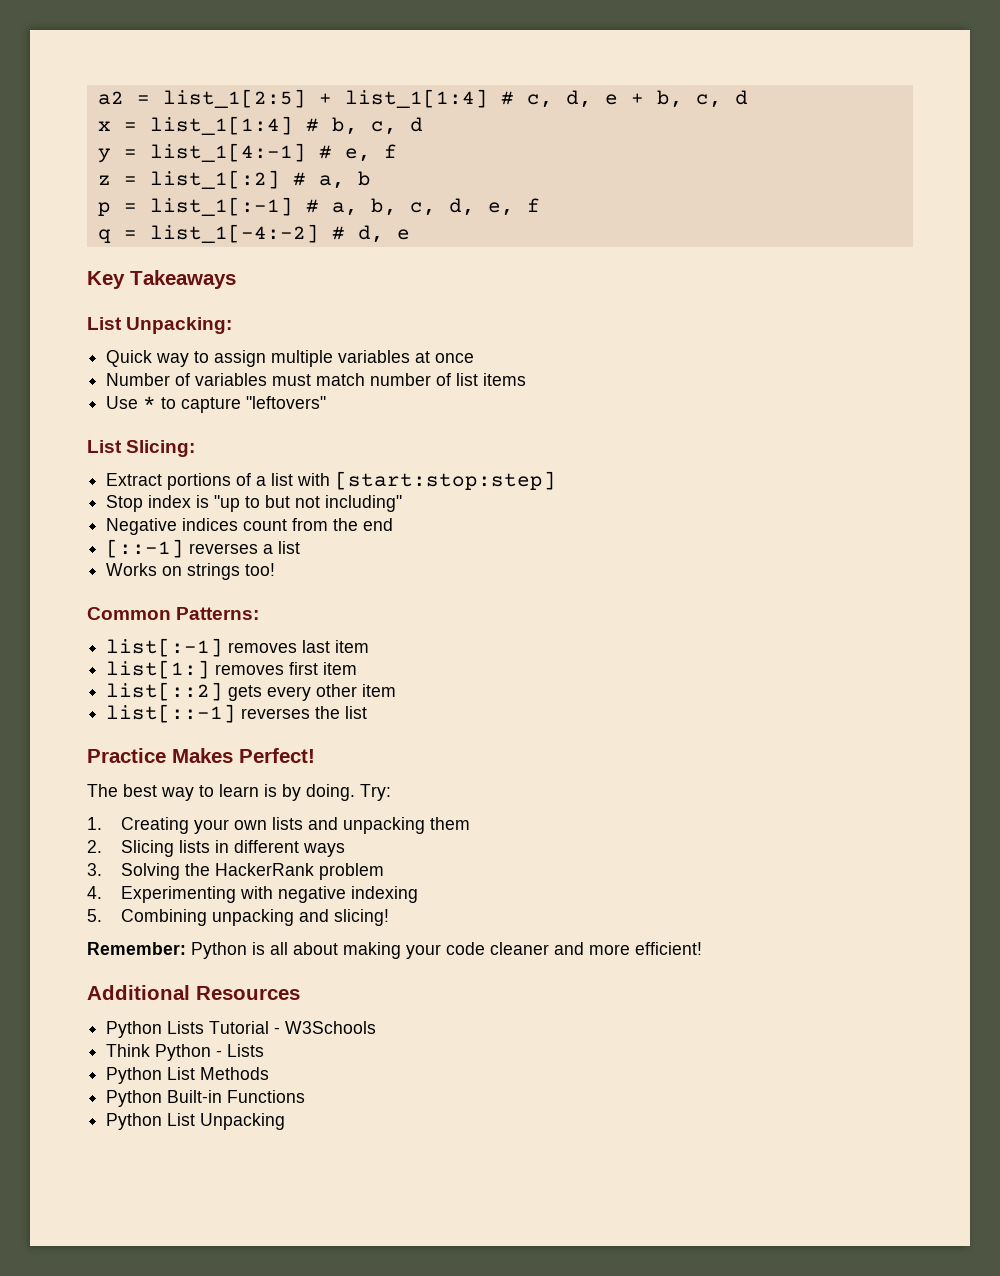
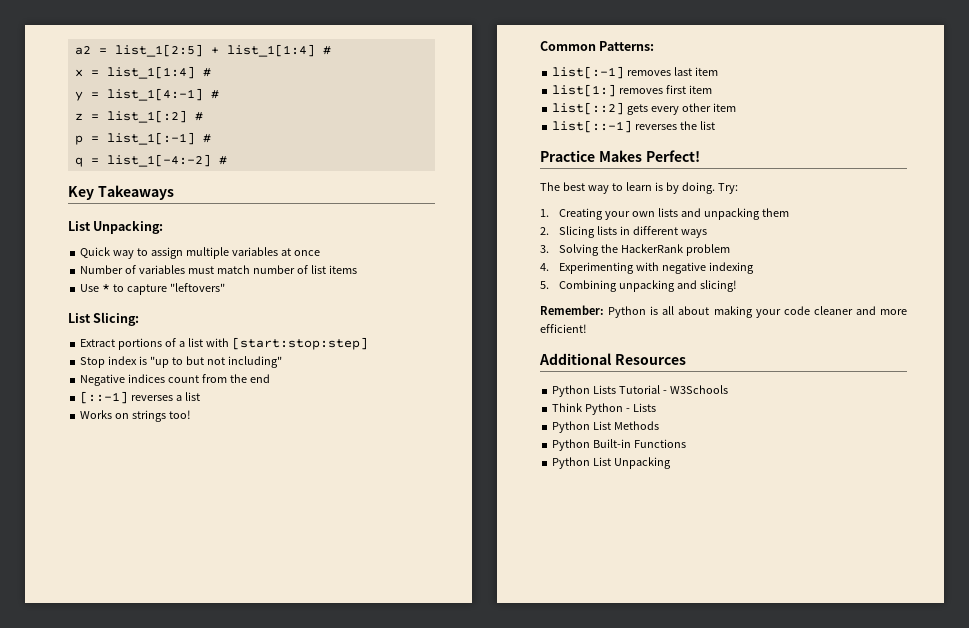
- a2 = list_1[2:5] + list_1[1:4] # c, d, e + b, c, d
+ a2 = list_1[2:5] + list_1[1:4] #
- x = list_1[1:4] # b, c, d
+ x = list_1[1:4] #
- y = list_1[4:-1] # e, f
+ y = list_1[4:-1] #
- z = list_1[:2] # a, b
+ z = list_1[:2] #
- p = list_1[:-1] # a, b, c, d, e, f
+ p = list_1[:-1] #
- q = list_1[-4:-2] # d, e
+ q = list_1[-4:-2] #

